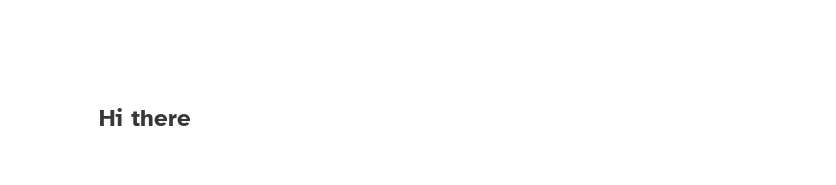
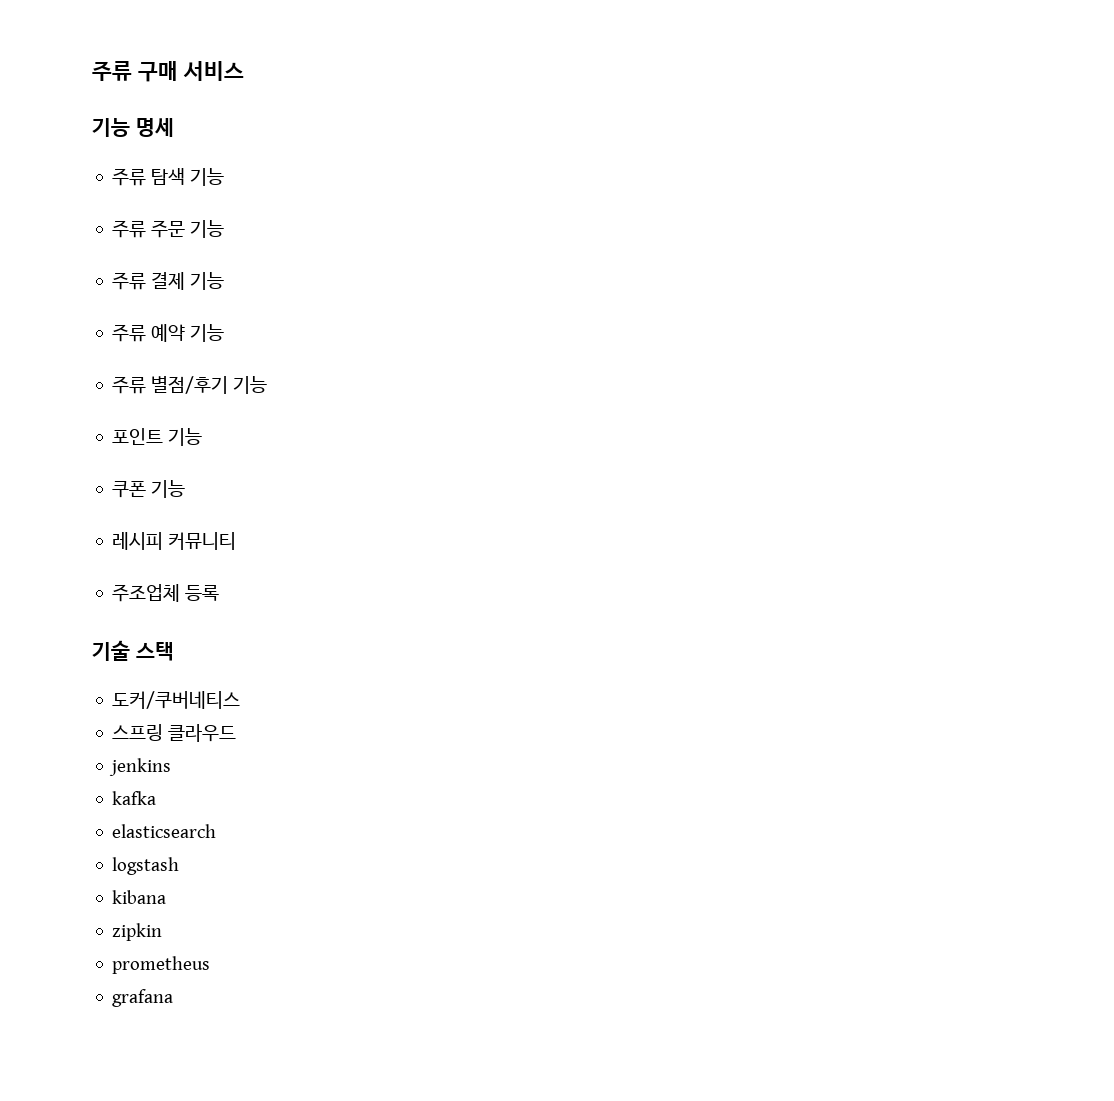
- Hi there
+ 주류 구매 서비스
+ 기능 명세
+ 주류 탐색 기능
+ 주류 주문 기능
+ 주류 결제 기능
+ 주류 예약 기능
+ 주류 별점/후기 기능
+ 포인트 기능
+ 쿠폰 기능
+ 레시피 커뮤니티
+ 주조업체 등록
+ 기술 스택
+ 도커/쿠버네티스
+ 스프링 클라우드
+ jenkins
+ kafka
+ elasticsearch
+ logstash
+ kibana
+ zipkin
+ prometheus
+ grafana

